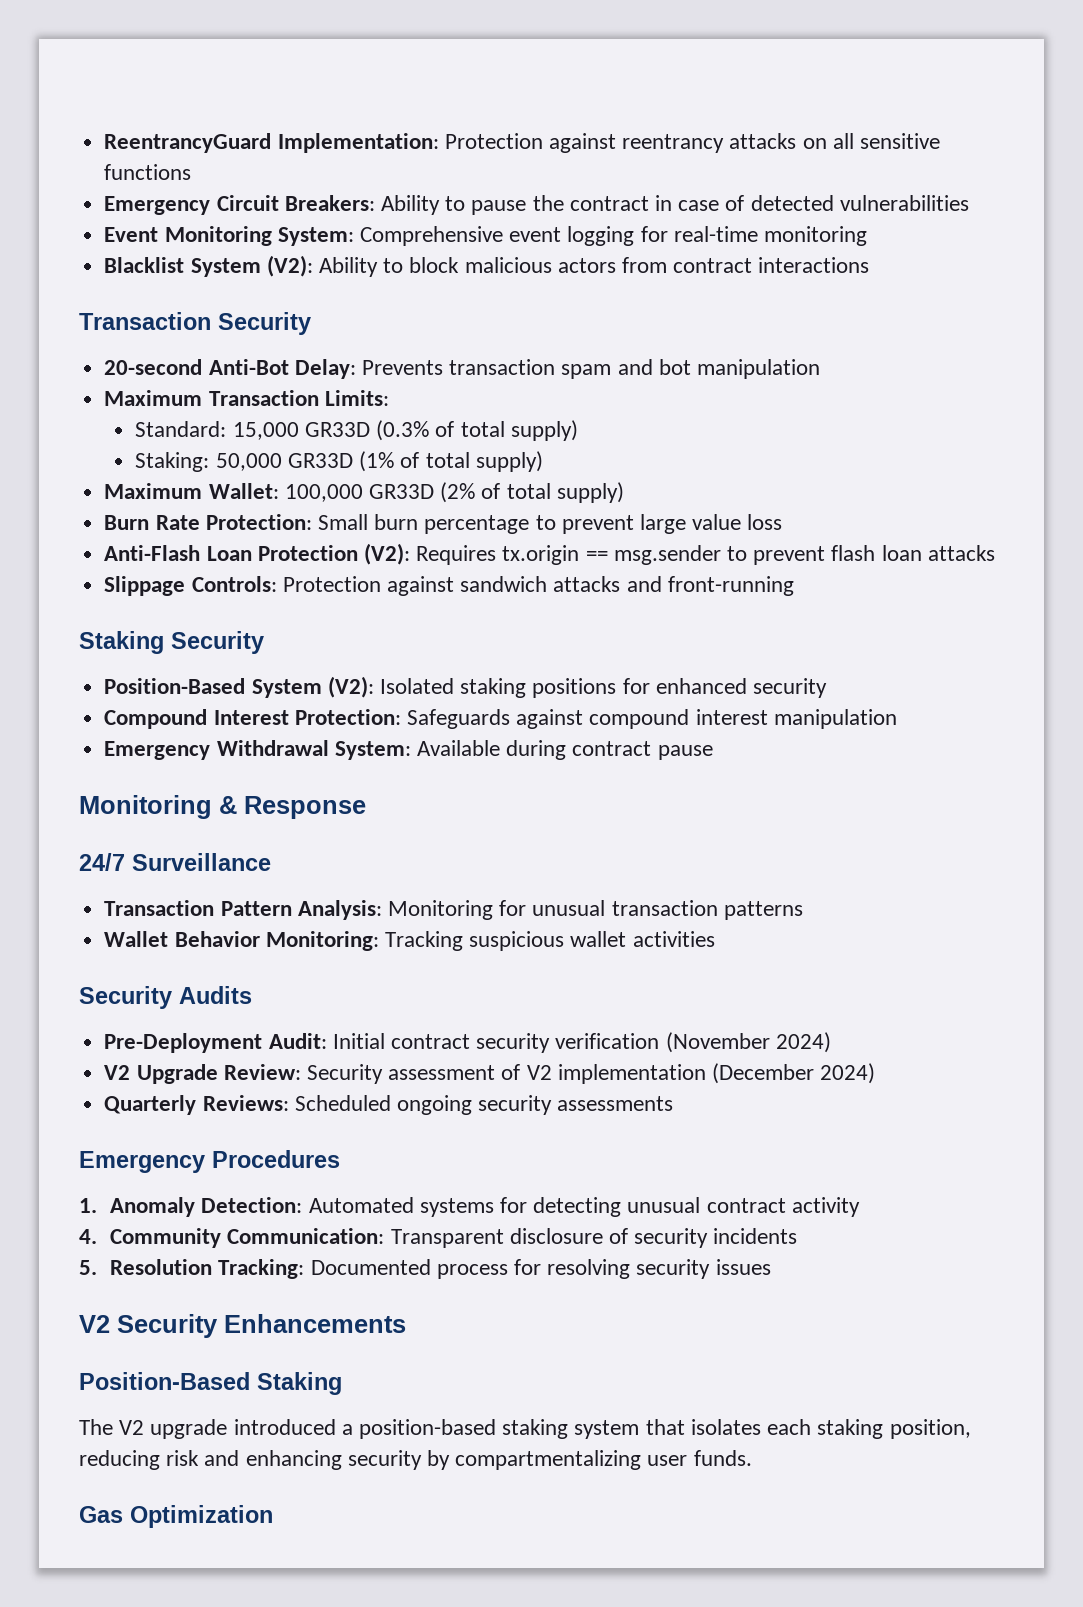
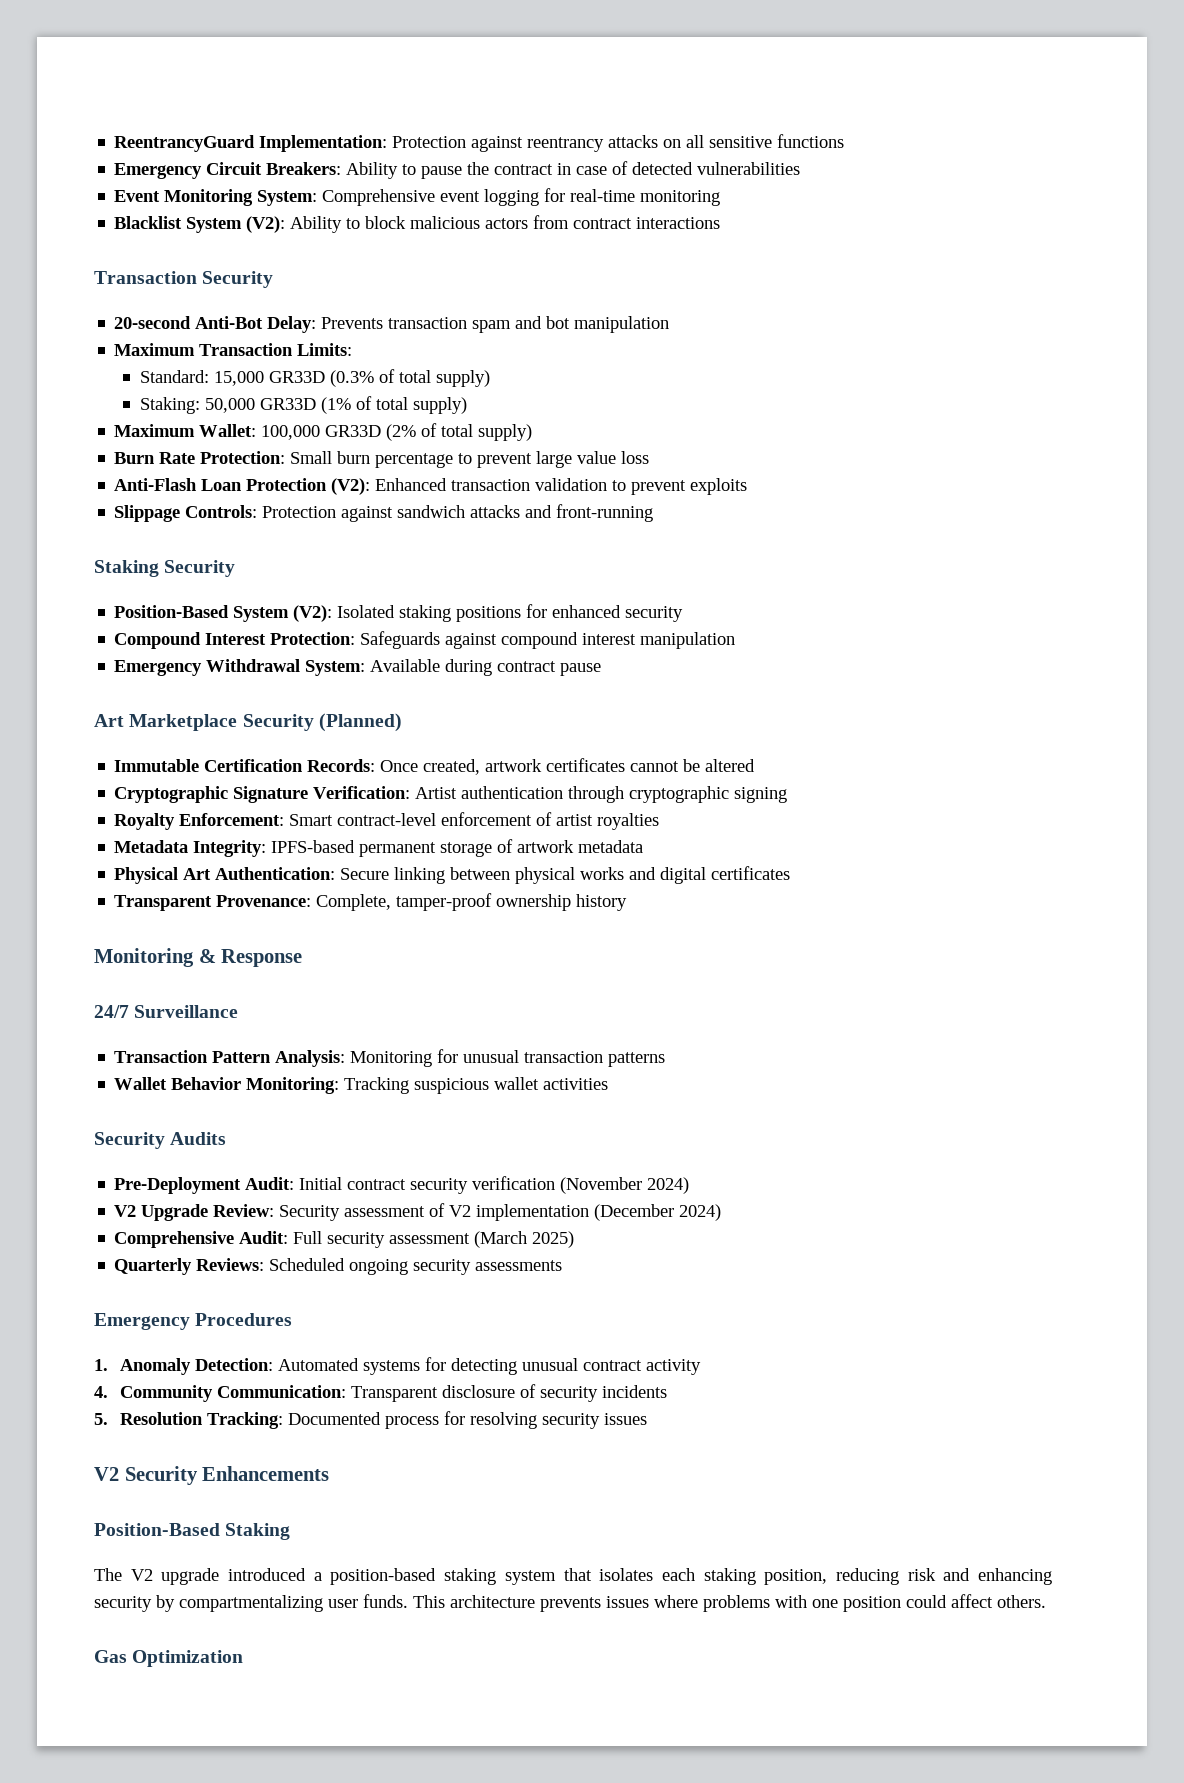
- Anti-Flash Loan Protection (V2): Requires tx.origin == msg.sender to prevent flash loan attacks
+ Anti-Flash Loan Protection (V2): Enhanced transaction validation to prevent exploits
+ Art Marketplace Security (Planned)
+ Immutable Certification Records: Once created, artwork certificates cannot be altered
+ Cryptographic Signature Verification: Artist authentication through cryptographic signing
+ Royalty Enforcement: Smart contract-level enforcement of artist royalties
+ Metadata Integrity: IPFS-based permanent storage of artwork metadata
+ Physical Art Authentication: Secure linking between physical works and digital certificates
+ Transparent Provenance: Complete, tamper-proof ownership history
+ Comprehensive Audit: Full security assessment (March 2025)
+ This architecture prevents issues where problems with one position could affect others.

